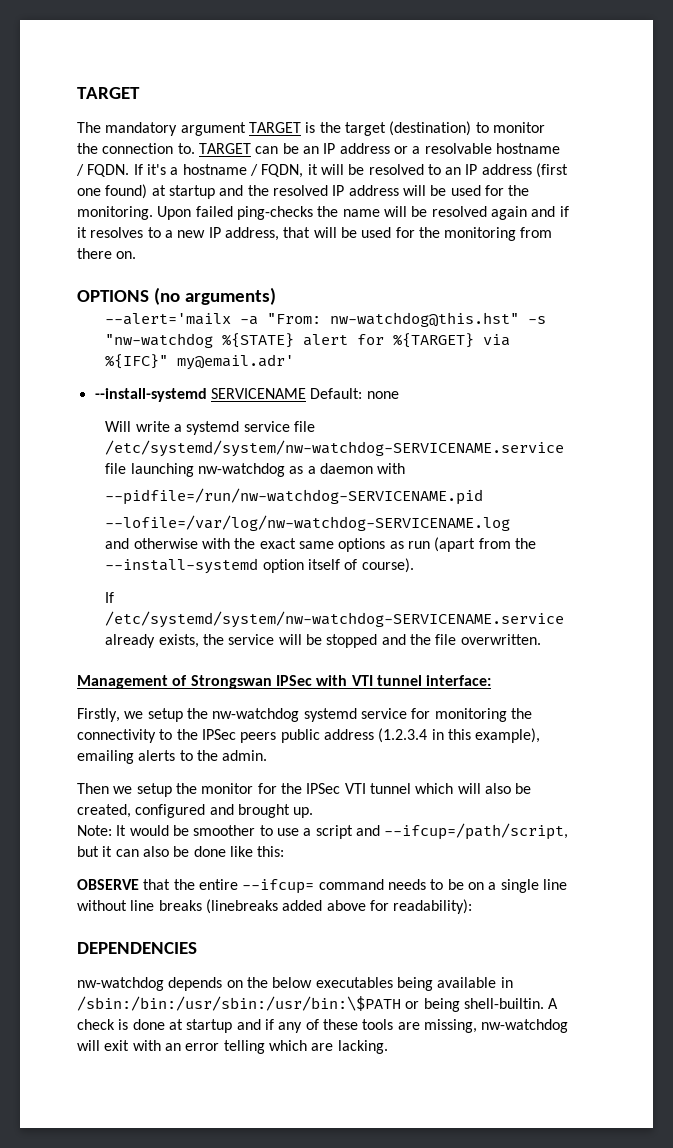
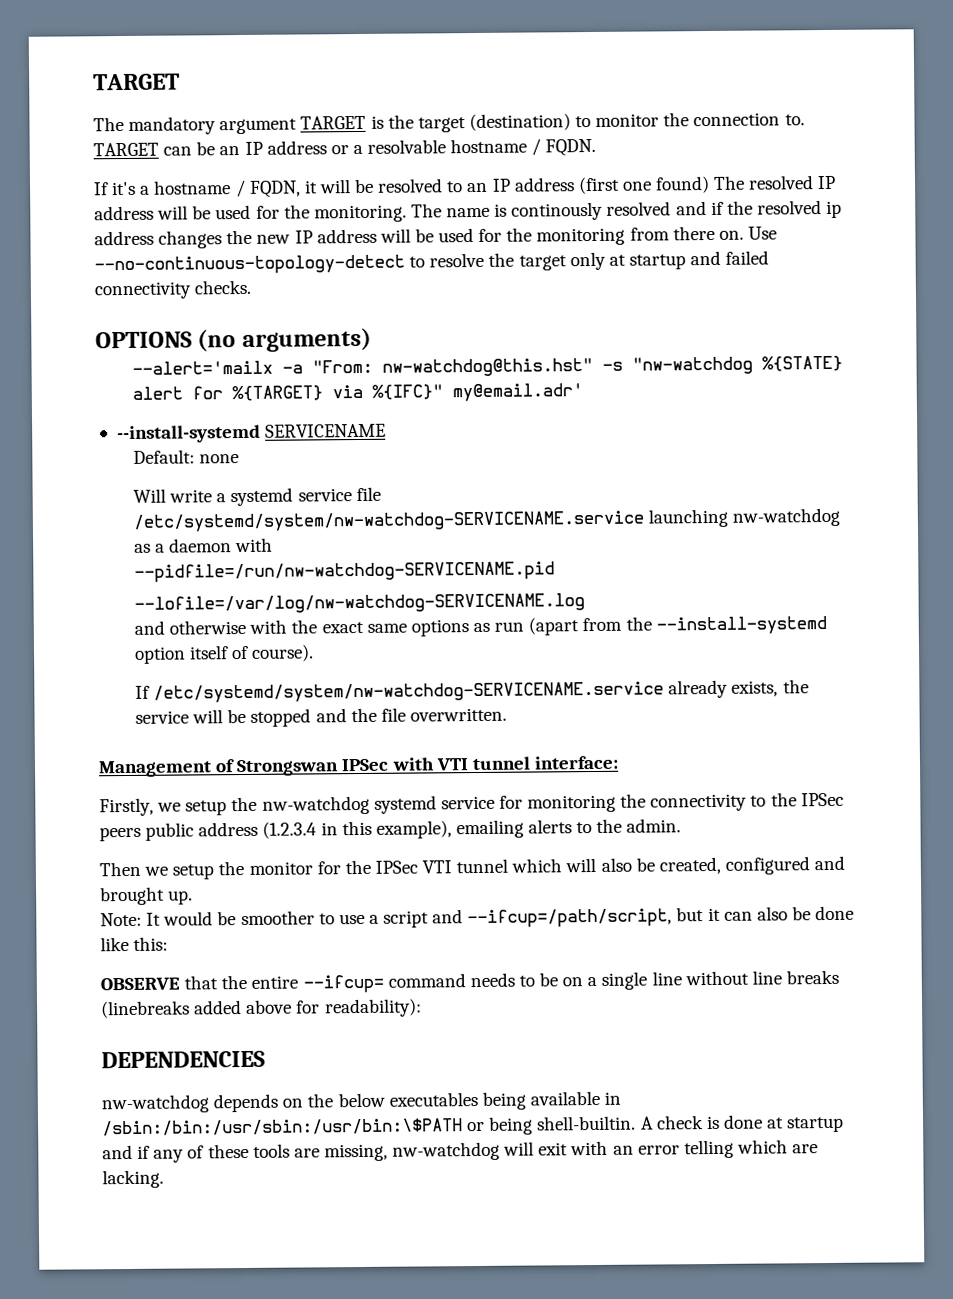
- TARGET can be an IP address or a resolvable hostname / FQDN. If it's a hostname / FQDN, it will be resolved to an IP address (first one found) at startup and the resolved IP address will be used for the monitoring.
+ TARGET can be an IP address or a resolvable hostname / FQDN.
+ If it's a hostname / FQDN, it will be resolved to an IP address (first one found) The resolved IP address will be used for the monitoring.
- Upon failed ping-checks the name will be resolved again and if it resolves to a new IP address, that will be used for the monitoring from there on.
+ The name is continously resolved and if the resolved ip address changes the new IP address will be used for the monitoring from there on. Use --no-continuous-topology-detect to resolve the target only at startup and failed connectivity checks.
- --install-systemd SERVICENAME Default: none
+ --install-systemd SERVICENAME
+ Default: none
- Will write a systemd service file /etc/systemd/system/nw-watchdog-SERVICENAME.service file launching nw-watchdog as a daemon with
+ Will write a systemd service file /etc/systemd/system/nw-watchdog-SERVICENAME.service launching nw-watchdog as a daemon with

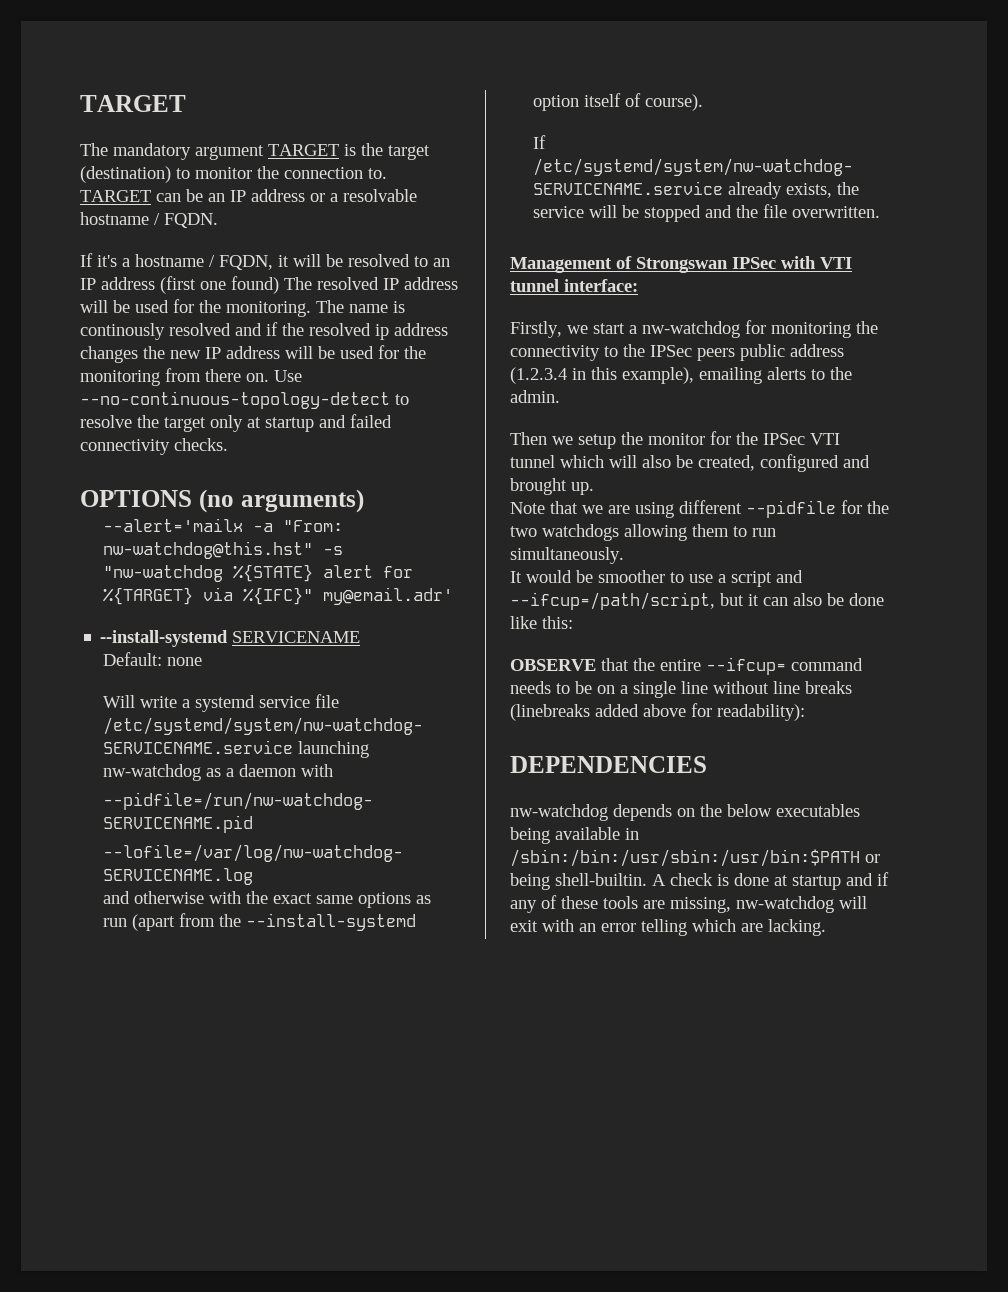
- Firstly, we setup the nw-watchdog systemd service for monitoring the connectivity to the IPSec peers public address (1.2.3.4 in this example), emailing alerts to the admin.
+ Firstly, we start a nw-watchdog for monitoring the connectivity to the IPSec peers public address (1.2.3.4 in this example), emailing alerts to the admin.
- Note: It would be smoother to use a script and --ifcup=/path/script, but it can also be done like this:
+ Note that we are using different --pidfile for the two watchdogs allowing them to run simultaneously.
+ It would be smoother to use a script and --ifcup=/path/script, but it can also be done like this:
- nw-watchdog depends on the below executables being available in /sbin:/bin:/usr/sbin:/usr/bin:\$PATH or being shell-builtin.
+ nw-watchdog depends on the below executables being available in /sbin:/bin:/usr/sbin:/usr/bin:$PATH or being shell-builtin.

